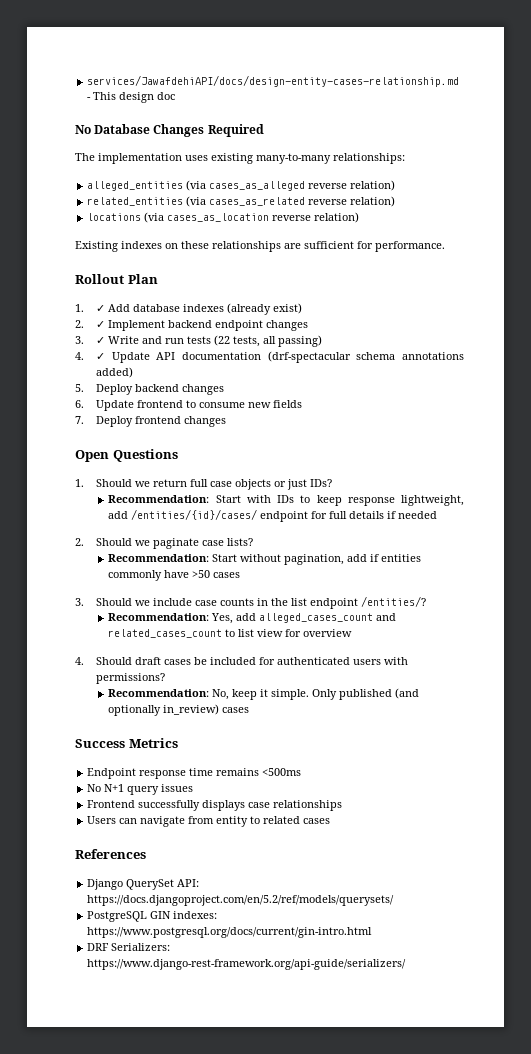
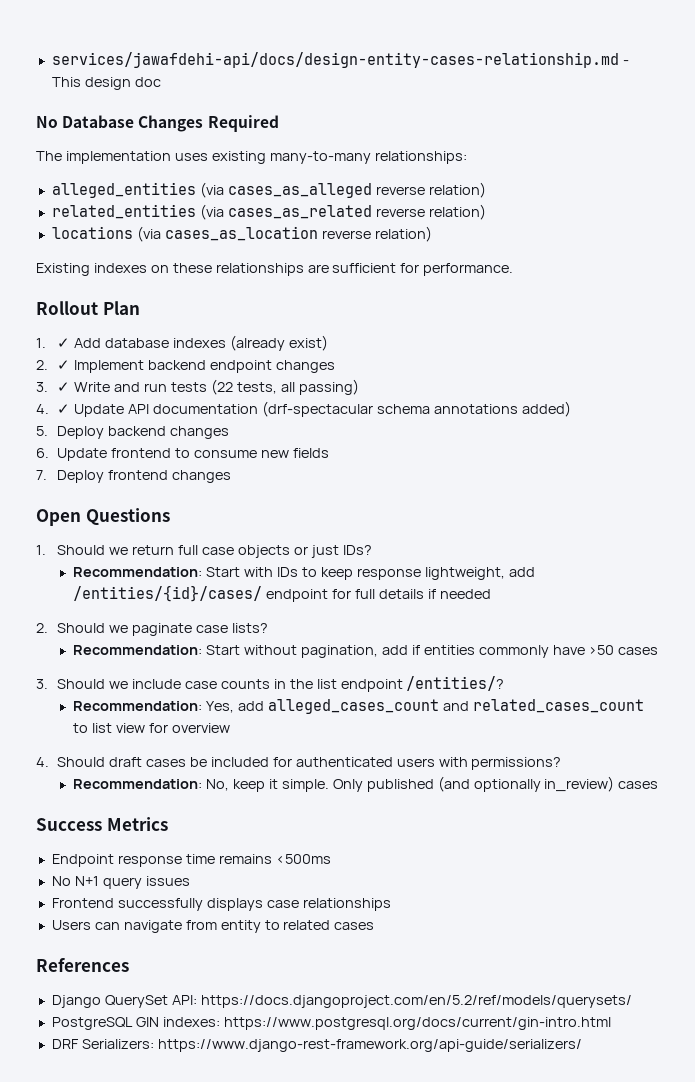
- services/JawafdehiAPI/docs/design-entity-cases-relationship.md - This design doc
+ services/jawafdehi-api/docs/design-entity-cases-relationship.md - This design doc

